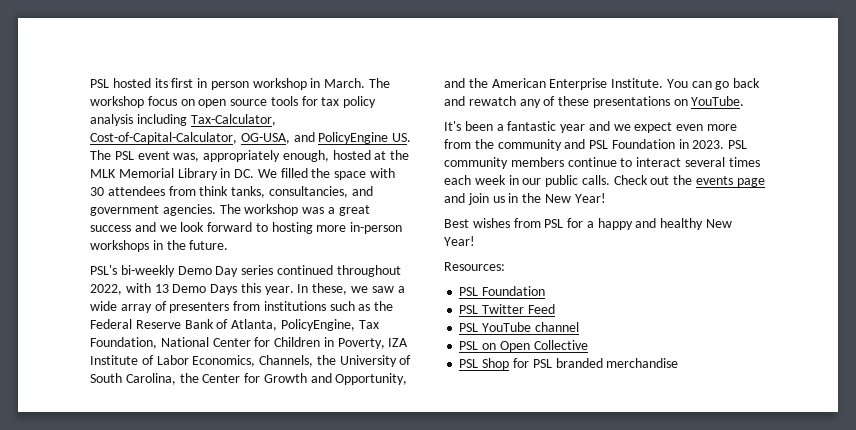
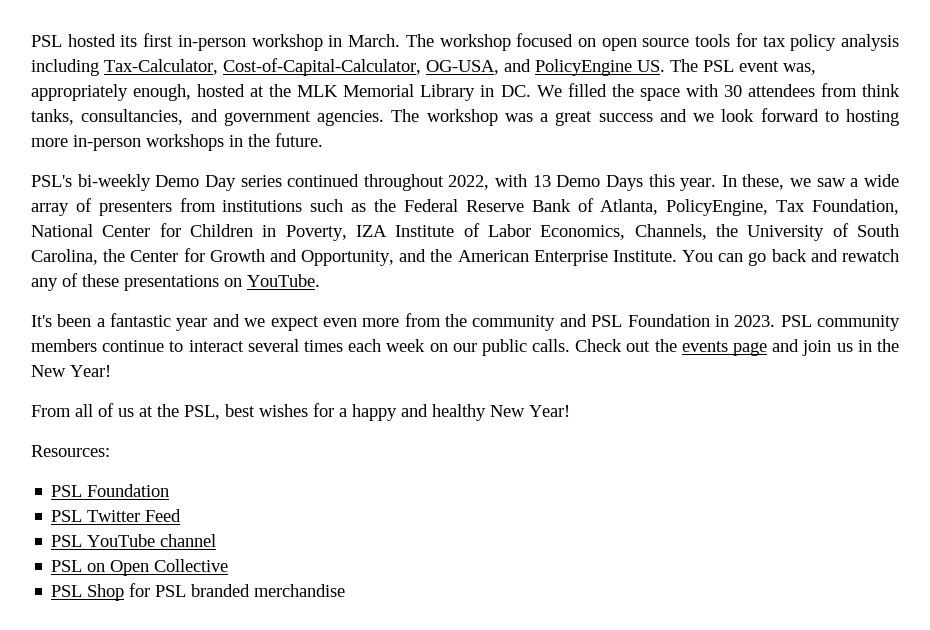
- PSL hosted its first in person workshop in March.
+ PSL hosted its first in-person workshop in March.
- The workshop focus on open source tools for tax policy analysis including Tax-Calculator, Cost-of-Capital-Calculator, OG-USA, and PolicyEngine US. The PSL event was, appropriately enough, hosted at the MLK Memorial Library in DC. We filled the space with 30 attendees from think tanks, consultancies, and government agencies.
+ The workshop focused on open source tools for tax policy analysis including Tax-Calculator, Cost-of-Capital-Calculator, OG-USA, and PolicyEngine US. The PSL event was, appropriately enough, hosted at the MLK Memorial Library in DC. We filled the space with 30 attendees from think tanks, consultancies, and government agencies.
- PSL community members continue to interact several times each week in our public calls.
+ PSL community members continue to interact several times each week on our public calls.
- Best wishes from PSL for a happy and healthy New Year!
+ From all of us at the PSL, best wishes for a happy and healthy New Year!

